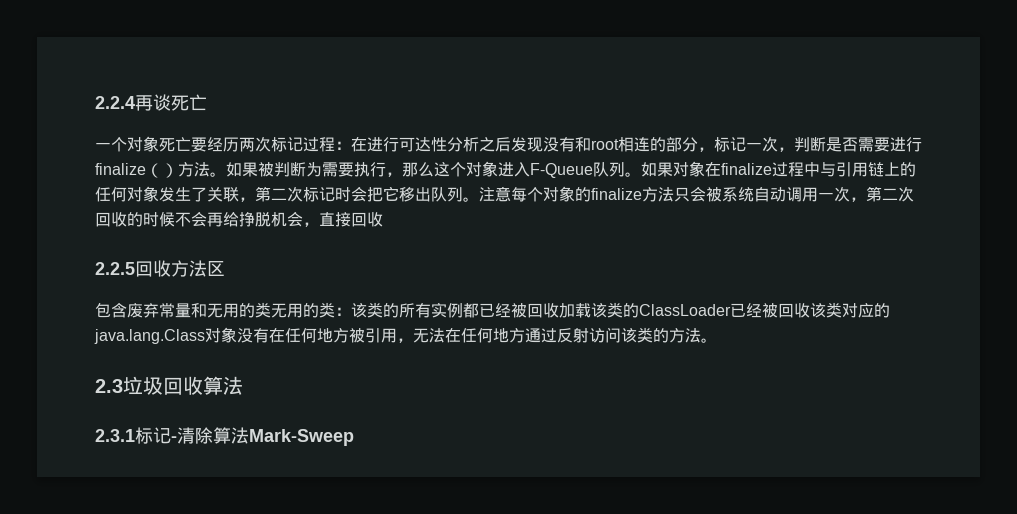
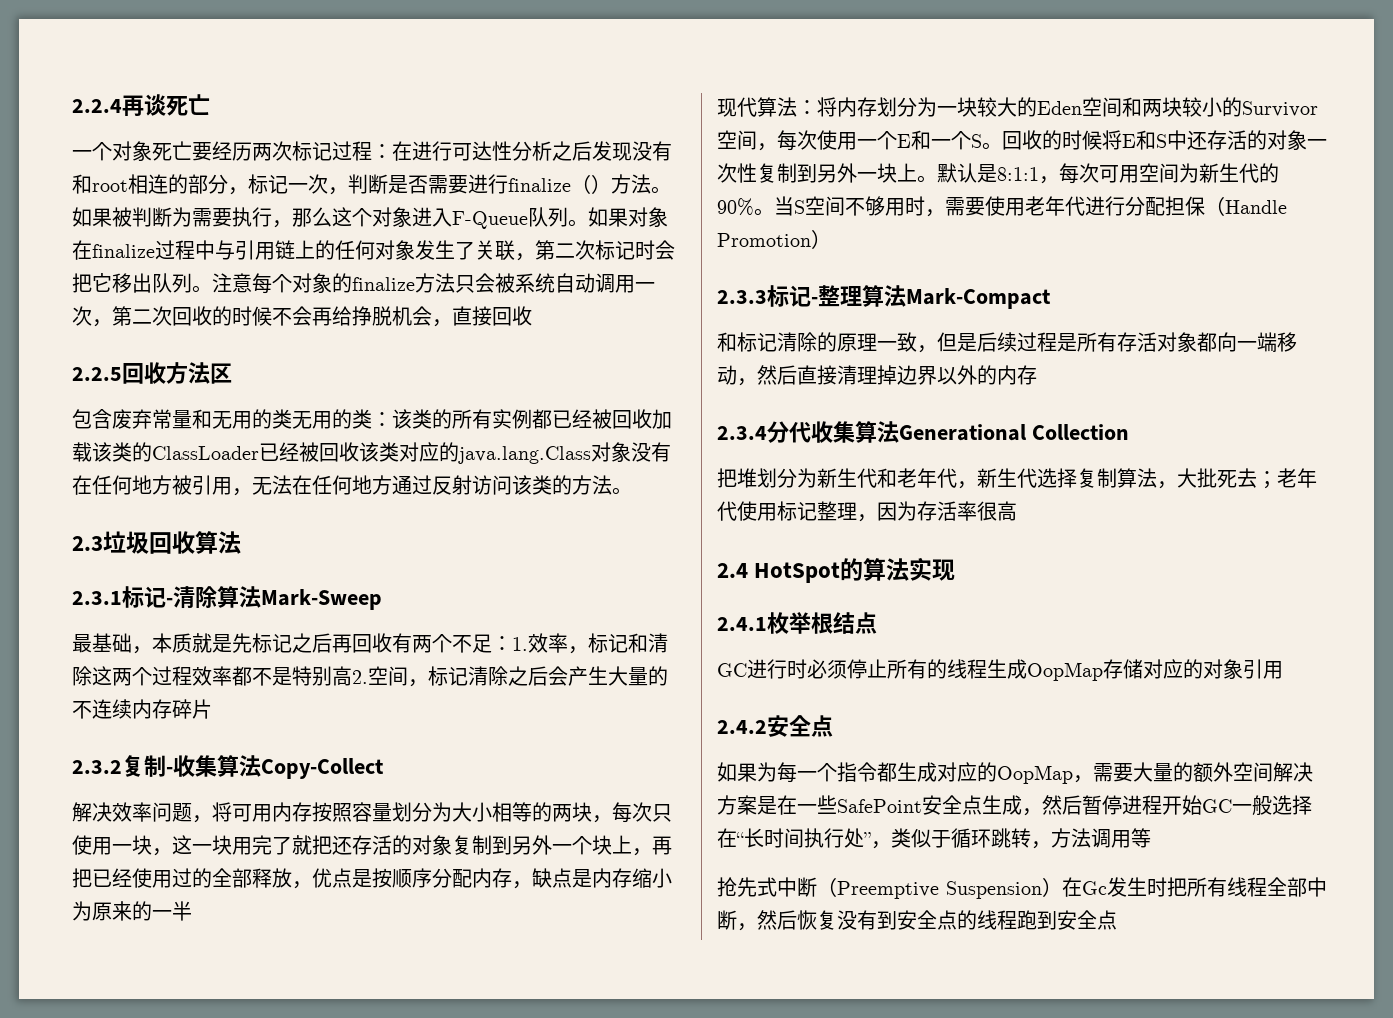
+ 最基础，本质就是先标记之后再回收有两个不足：1.效率，标记和清除这两个过程效率都不是特别高2.空间，标记清除之后会产生大量的不连续内存碎片
+ 2.3.2复制-收集算法Copy-Collect
+ 解决效率问题，将可用内存按照容量划分为大小相等的两块，每次只使用一块，这一块用完了就把还存活的对象复制到另外一个块上，再把已经使用过的全部释放，优点是按顺序分配内存，缺点是内存缩小为原来的一半
+ 现代算法：将内存划分为一块较大的Eden空间和两块较小的Survivor空间，每次使用一个E和一个S。回收的时候将E和S中还存活的对象一次性复制到另外一块上。默认是8:1:1，每次可用空间为新生代的90%。当S空间不够用时，需要使用老年代进行分配担保（Handle Promotion）
+ 2.3.3标记-整理算法Mark-Compact
+ 和标记清除的原理一致，但是后续过程是所有存活对象都向一端移动，然后直接清理掉边界以外的内存
+ 2.3.4分代收集算法Generational Collection
+ 把堆划分为新生代和老年代，新生代选择复制算法，大批死去；老年代使用标记整理，因为存活率很高
+ 2.4 HotSpot的算法实现
+ 2.4.1枚举根结点
+ GC进行时必须停止所有的线程生成OopMap存储对应的对象引用
+ 2.4.2安全点
+ 如果为每一个指令都生成对应的OopMap，需要大量的额外空间解决方案是在一些SafePoint安全点生成，然后暂停进程开始GC一般选择在“长时间执行处”，类似于循环跳转，方法调用等
+ 抢先式中断（Preemptive Suspension）在Gc发生时把所有线程全部中断，然后恢复没有到安全点的线程跑到安全点

